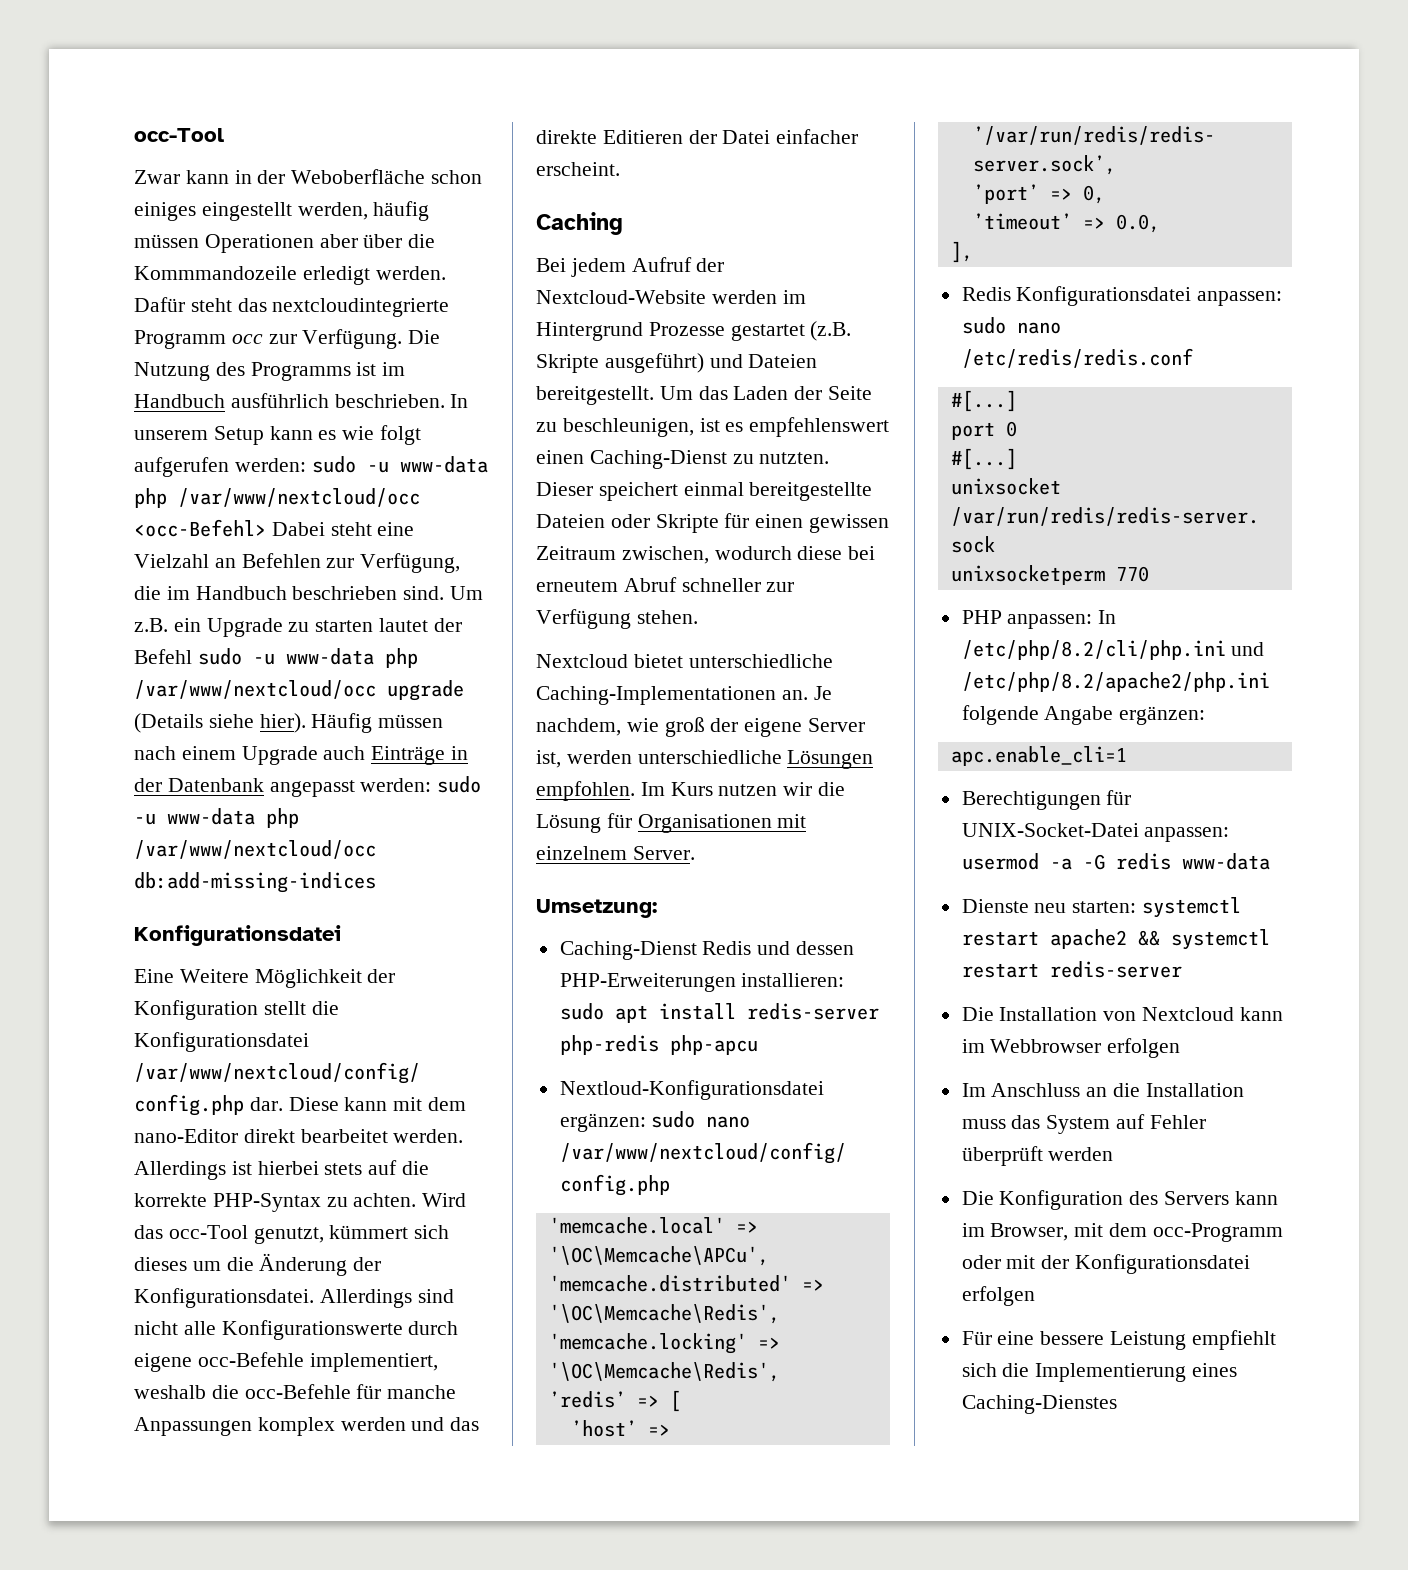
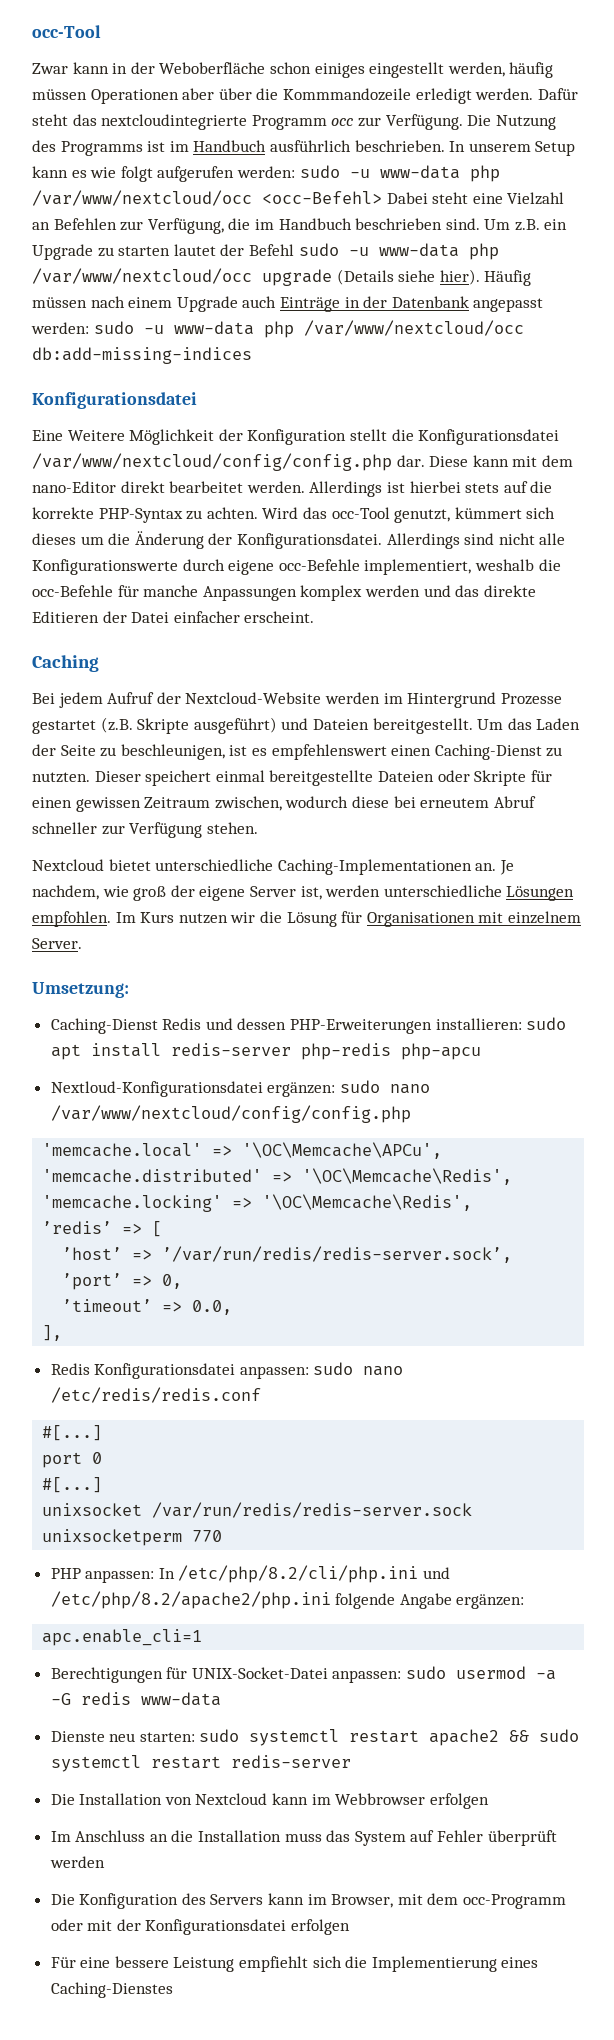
- Berechtigungen für UNIX-Socket-Datei anpassen: usermod -a -G redis www-data
+ Berechtigungen für UNIX-Socket-Datei anpassen: sudo usermod -a -G redis www-data
- Dienste neu starten: systemctl restart apache2 && systemctl restart redis-server
+ Dienste neu starten: sudo systemctl restart apache2 && sudo systemctl restart redis-server

